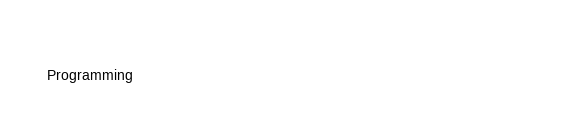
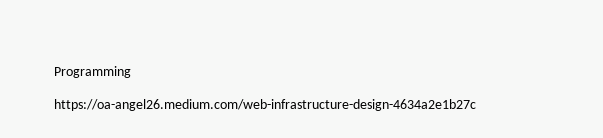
+ https://oa-angel26.medium.com/web-infrastructure-design-4634a2e1b27c

